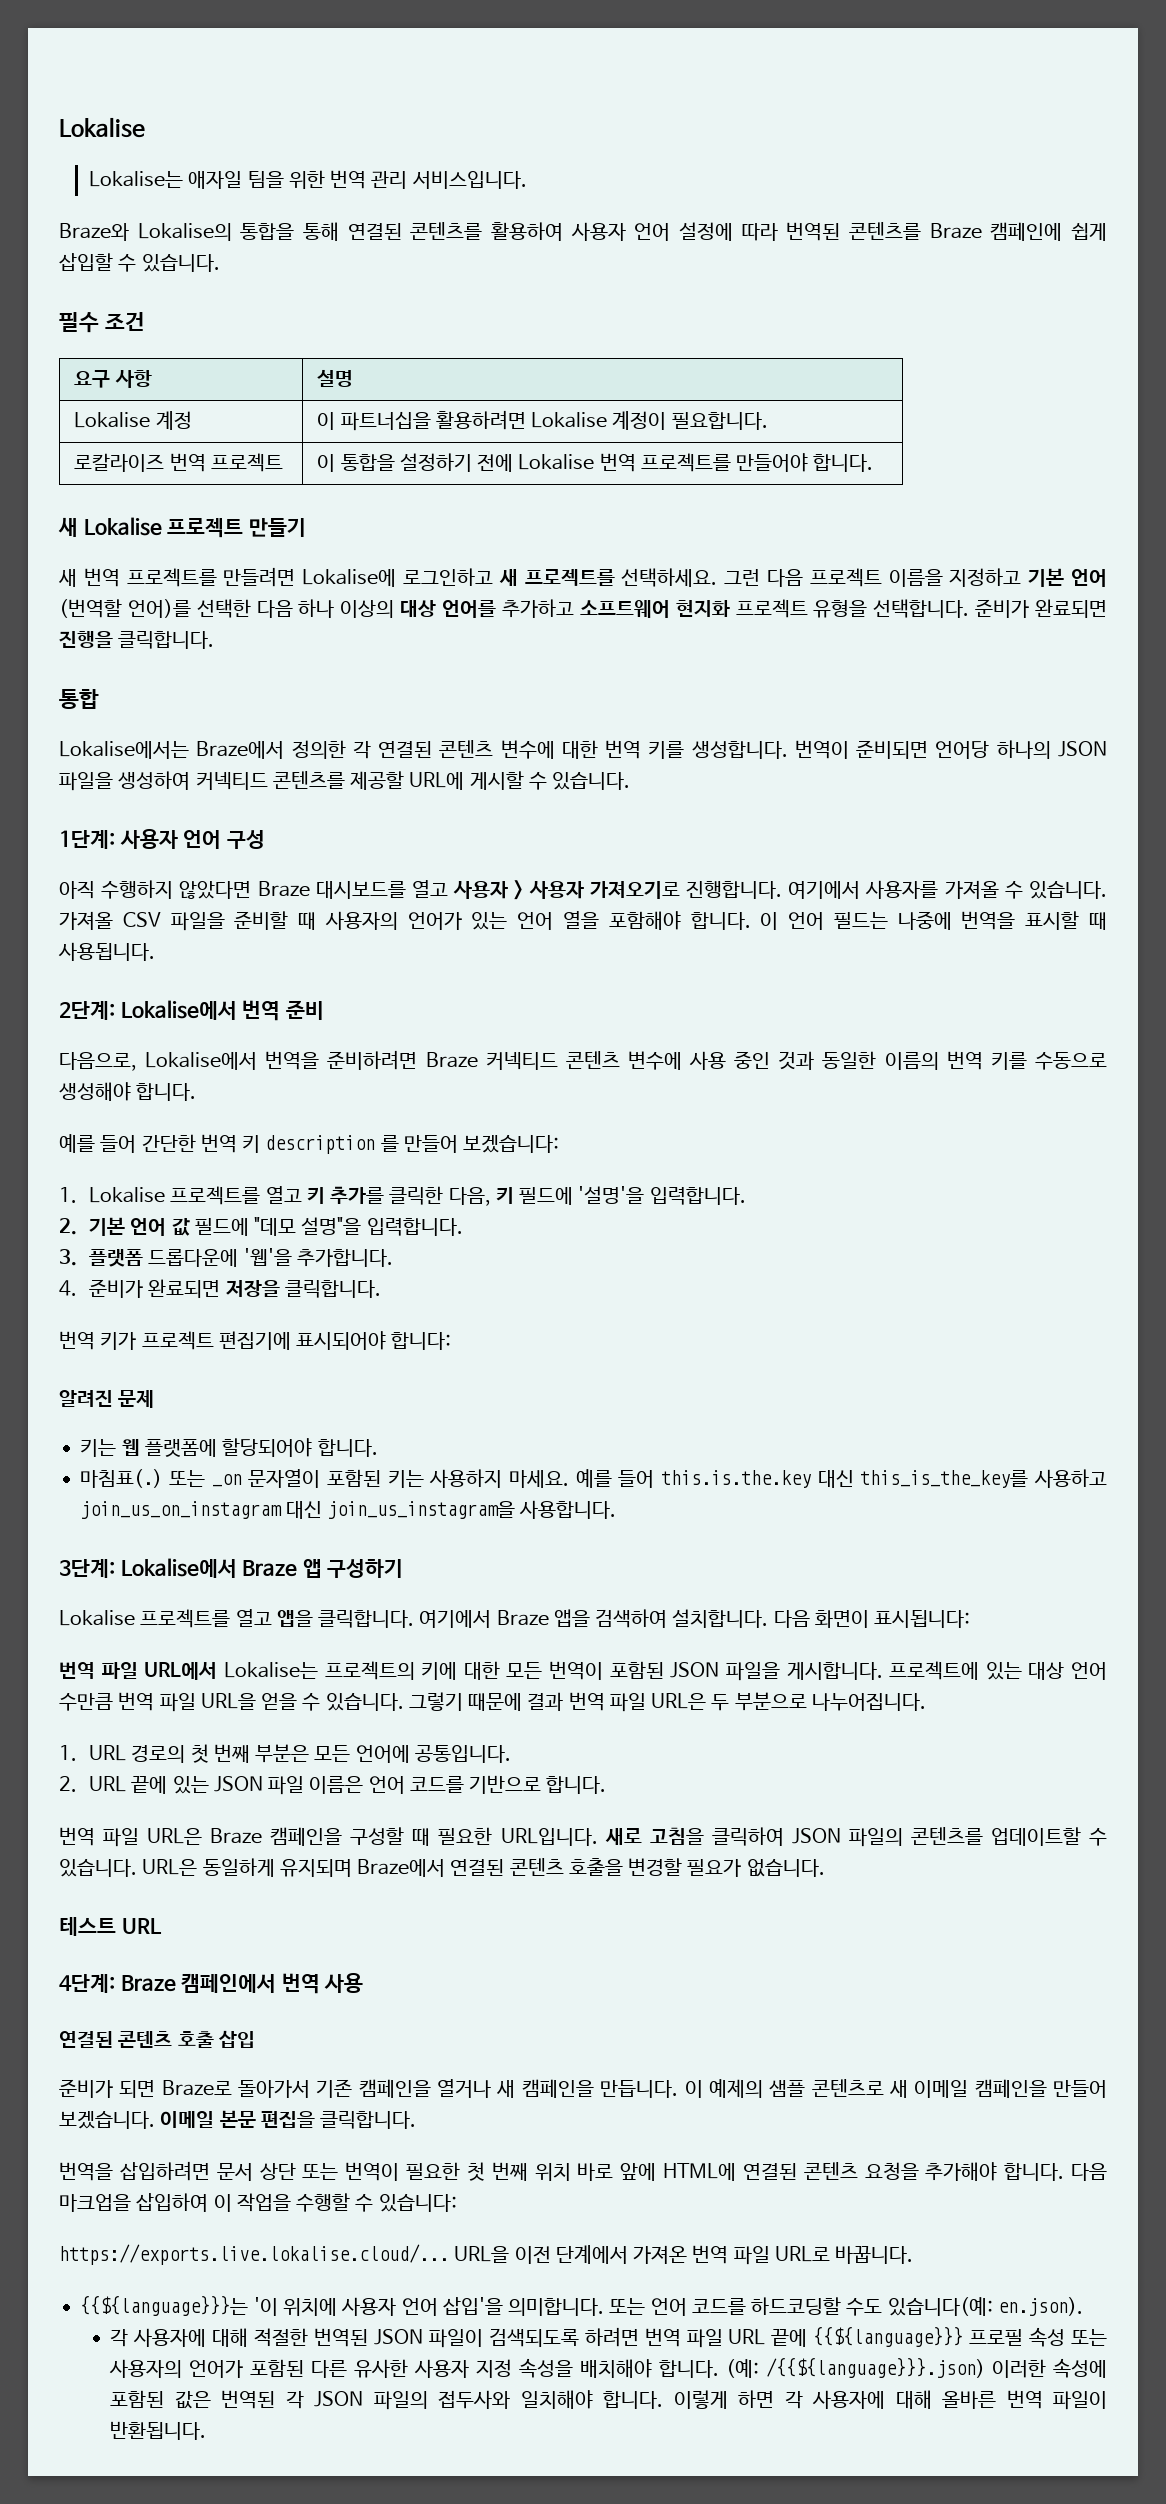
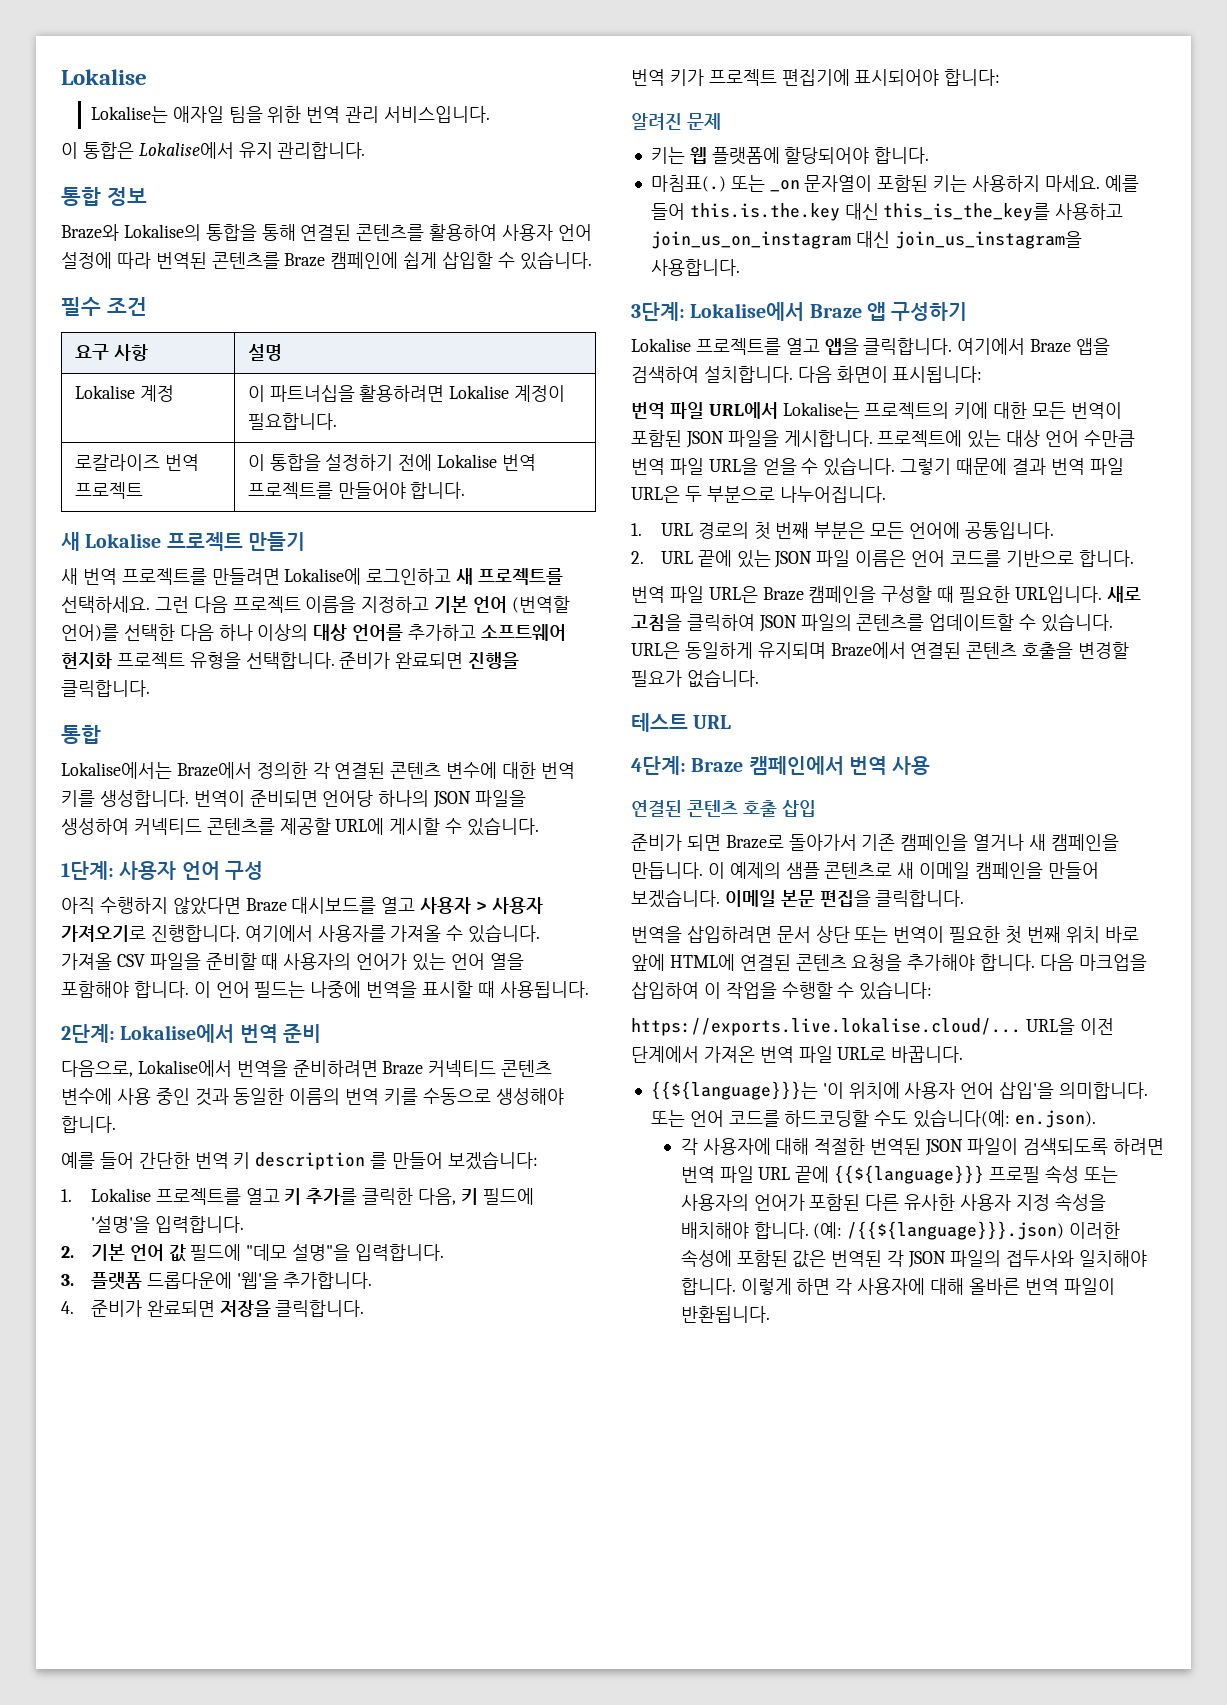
+ 이 통합은 Lokalise에서 유지 관리합니다.
+ 통합 정보

